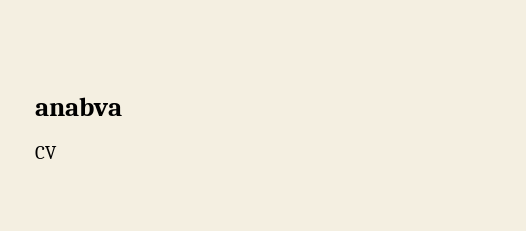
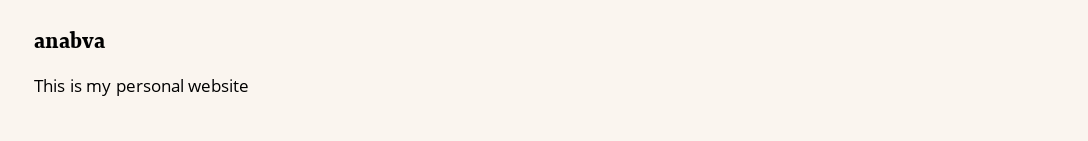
- CV
+ This is my personal website

